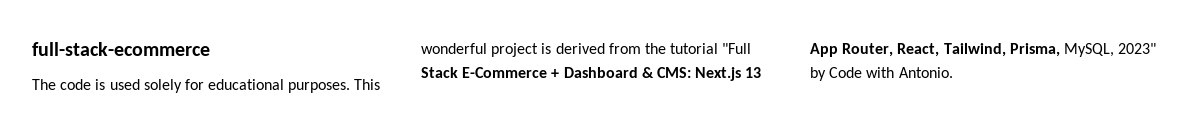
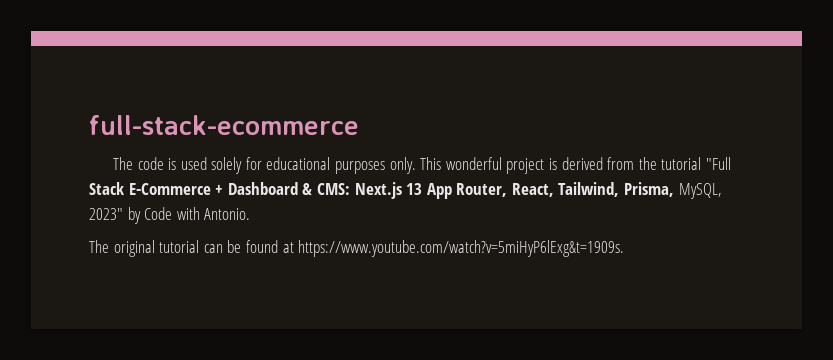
- The code is used solely for educational purposes.
+ The code is used solely for educational purposes only.
+ The original tutorial can be found at https://www.youtube.com/watch?v=5miHyP6lExg&t=1909s.

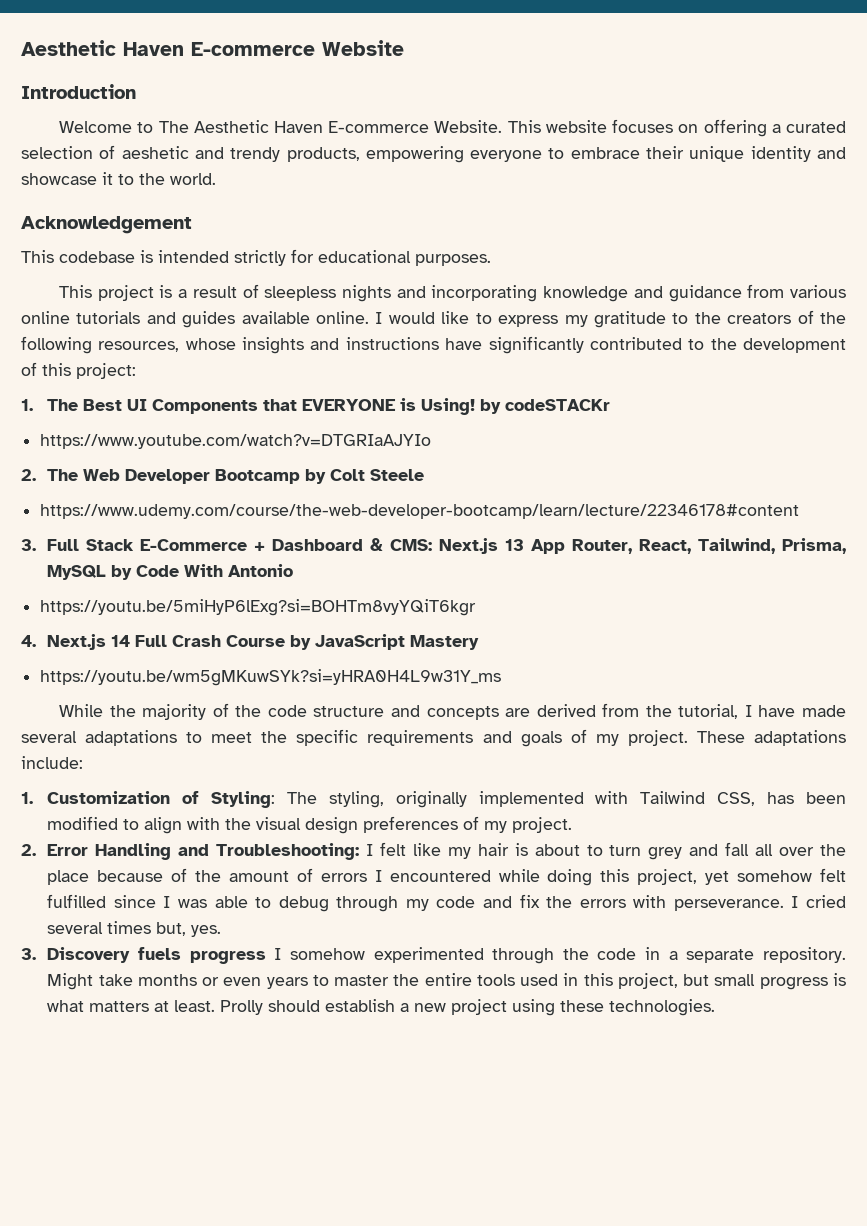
- full-stack-ecommerce
- The code is used solely for educational purposes only. This wonderful project is derived from the tutorial "Full Stack E-Commerce + Dashboard & CMS: Next.js 13 App Router, React, Tailwind, Prisma, MySQL, 2023" by Code with Antonio.
- The original tutorial can be found at https://www.youtube.com/watch?v=5miHyP6lExg&t=1909s.
+ Aesthetic Haven E-commerce Website
+ Introduction
+ Welcome to The Aesthetic Haven E-commerce Website. This website focuses on offering a curated selection of aeshetic and trendy products, empowering everyone to embrace their unique identity and showcase it to the world.
+ Acknowledgement
+ This codebase is intended strictly for educational purposes.
+ This project is a result of sleepless nights and incorporating knowledge and guidance from various online tutorials and guides available online. I would like to express my gratitude to the creators of the following resources, whose insights and instructions have significantly contributed to the development of this project:
+ 1. The Best UI Components that EVERYONE is Using! by codeSTACKr
+ https://www.youtube.com/watch?v=DTGRIaAJYIo
+ 2. The Web Developer Bootcamp by Colt Steele
+ https://www.udemy.com/course/the-web-developer-bootcamp/learn/lecture/22346178#content
+ 3. Full Stack E-Commerce + Dashboard & CMS: Next.js 13 App Router, React, Tailwind, Prisma, MySQL by Code With Antonio
+ https://youtu.be/5miHyP6lExg?si=BOHTm8vyYQiT6kgr
+ 4. Next.js 14 Full Crash Course by JavaScript Mastery
+ https://youtu.be/wm5gMKuwSYk?si=yHRA0H4L9w31Y_ms
+ While the majority of the code structure and concepts are derived from the tutorial, I have made several adaptations to meet the specific requirements and goals of my project. These adaptations include:
+ 1. Customization of Styling: The styling, originally implemented with Tailwind CSS, has been modified to align with the visual design preferences of my project.
+ 2. Error Handling and Troubleshooting: I felt like my hair is about to turn grey and fall all over the place because of the amount of errors I encountered while doing this project, yet somehow felt fulfilled since I was able to debug through my code and fix the errors with perseverance. I cried several times but, yes.
+ 3. Discovery fuels progress I somehow experimented through the code in a separate repository. Might take months or even years to master the entire tools used in this project, but small progress is what matters at least. Prolly should establish a new project using these technologies.

